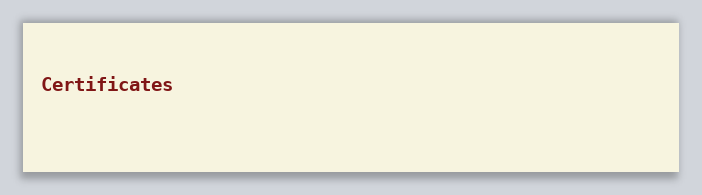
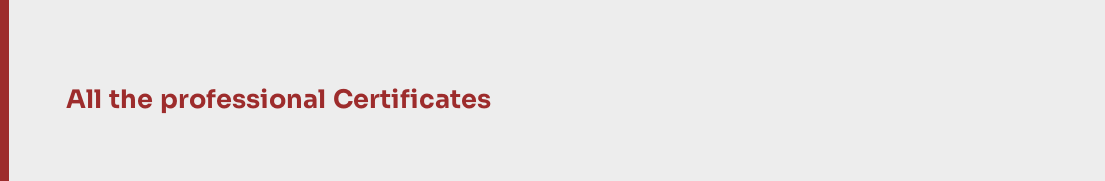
- Certificates
+ All the professional Certificates

